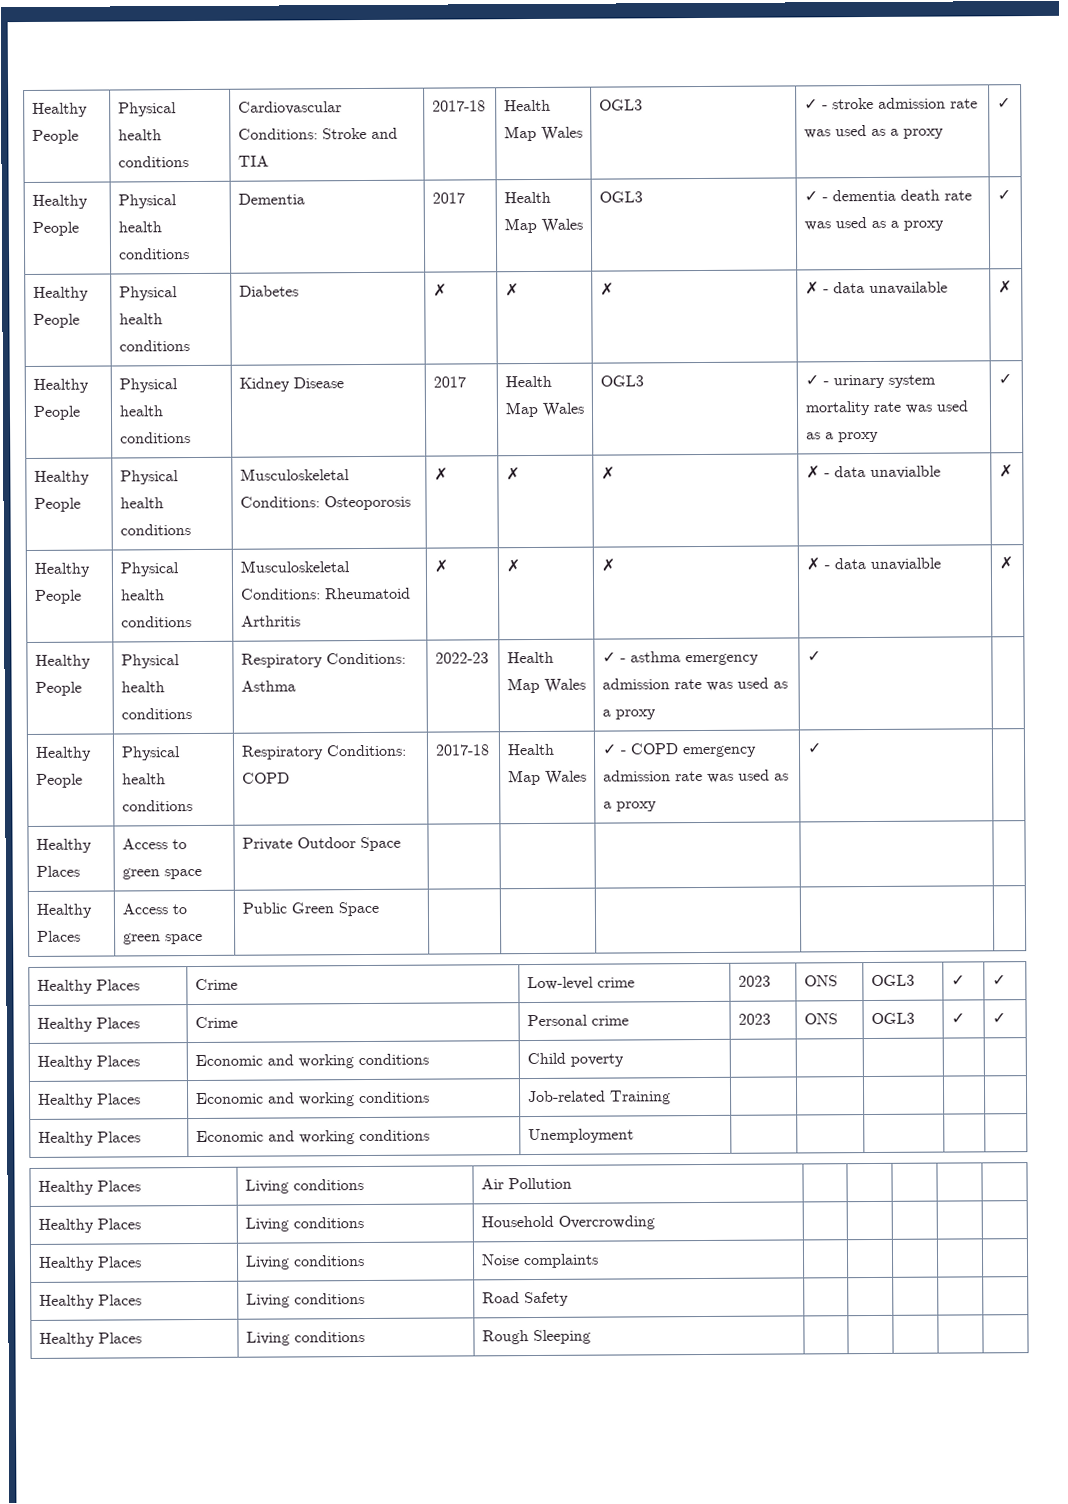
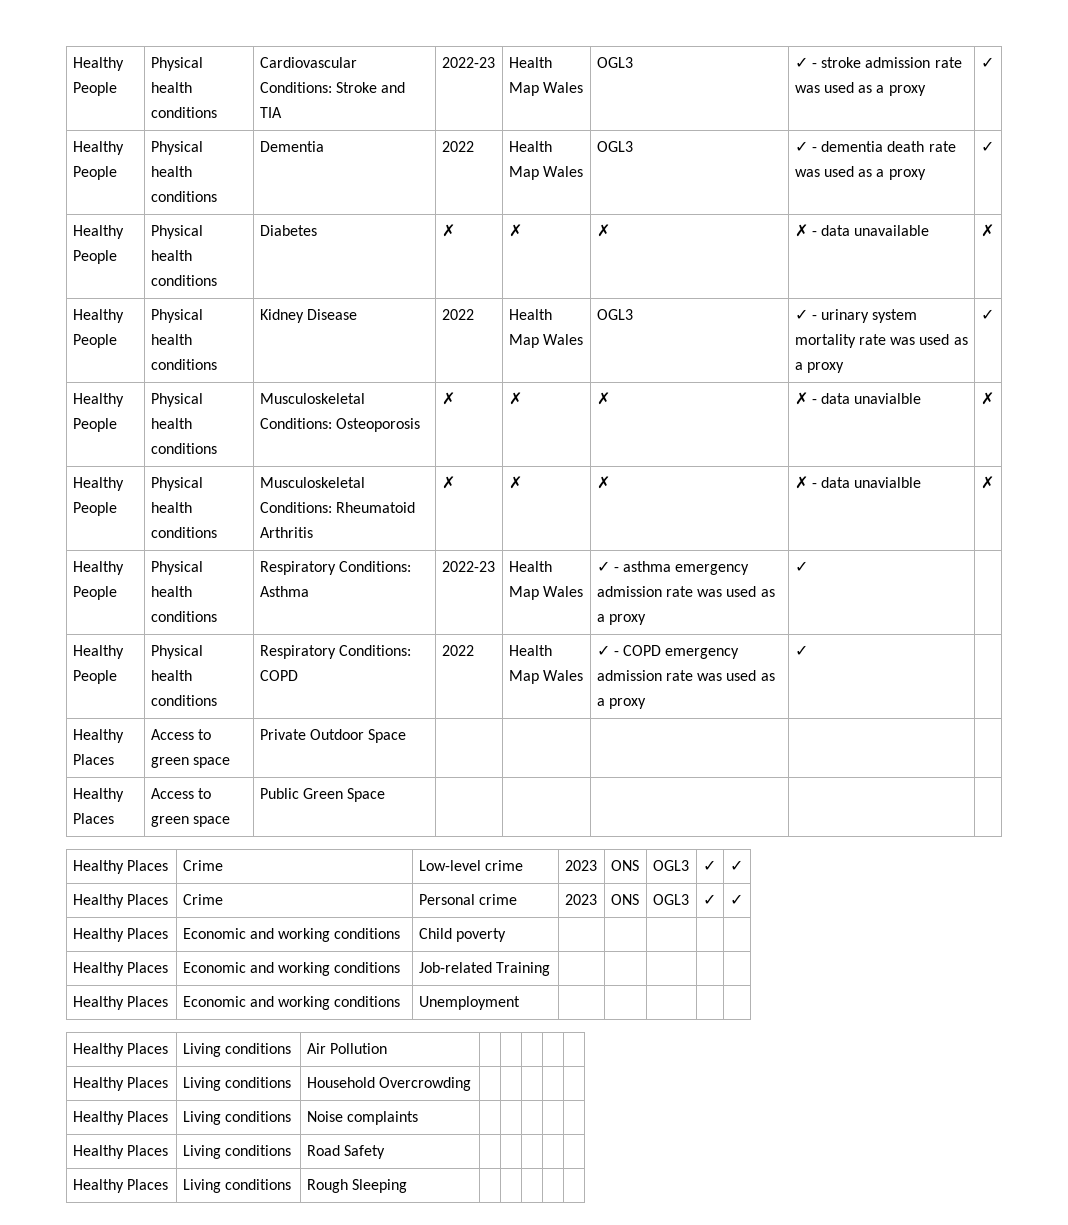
- Healthy People | Physical health conditions | Cardiovascular Conditions: Stroke and TIA | 2017-18 | Health Map Wales | OGL3 | ✓ - stroke admission rate was used as a proxy | ✓
+ Healthy People | Physical health conditions | Cardiovascular Conditions: Stroke and TIA | 2022-23 | Health Map Wales | OGL3 | ✓ - stroke admission rate was used as a proxy | ✓
- Healthy People | Physical health conditions | Dementia | 2017 | Health Map Wales | OGL3 | ✓ - dementia death rate was used as a proxy | ✓
+ Healthy People | Physical health conditions | Dementia | 2022 | Health Map Wales | OGL3 | ✓ - dementia death rate was used as a proxy | ✓
- Healthy People | Physical health conditions | Kidney Disease | 2017 | Health Map Wales | OGL3 | ✓ - urinary system mortality rate was used as a proxy | ✓
+ Healthy People | Physical health conditions | Kidney Disease | 2022 | Health Map Wales | OGL3 | ✓ - urinary system mortality rate was used as a proxy | ✓
- Healthy People | Physical health conditions | Respiratory Conditions: COPD | 2017-18 | Health Map Wales | ✓ - COPD emergency admission rate was used as a proxy | ✓ |
+ Healthy People | Physical health conditions | Respiratory Conditions: COPD | 2022 | Health Map Wales | ✓ - COPD emergency admission rate was used as a proxy | ✓ |

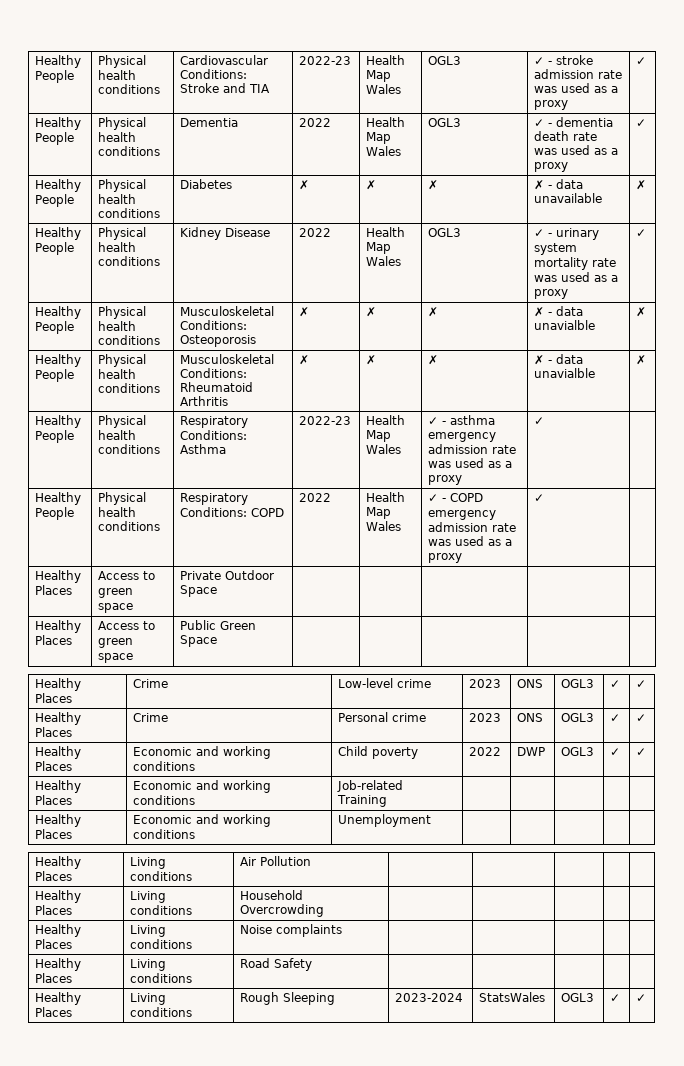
- Healthy Places | Economic and working conditions | Child poverty | | | | |
+ Healthy Places | Economic and working conditions | Child poverty | 2022 | DWP | OGL3 | ✓ | ✓
- Healthy Places | Living conditions | Rough Sleeping | | | | |
+ Healthy Places | Living conditions | Rough Sleeping | 2023-2024 | StatsWales | OGL3 | ✓ | ✓

